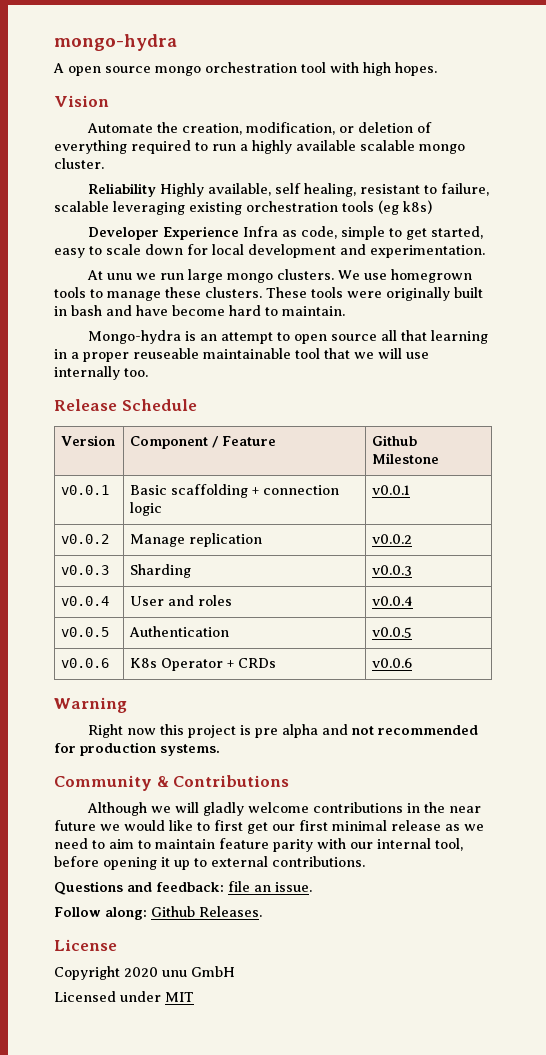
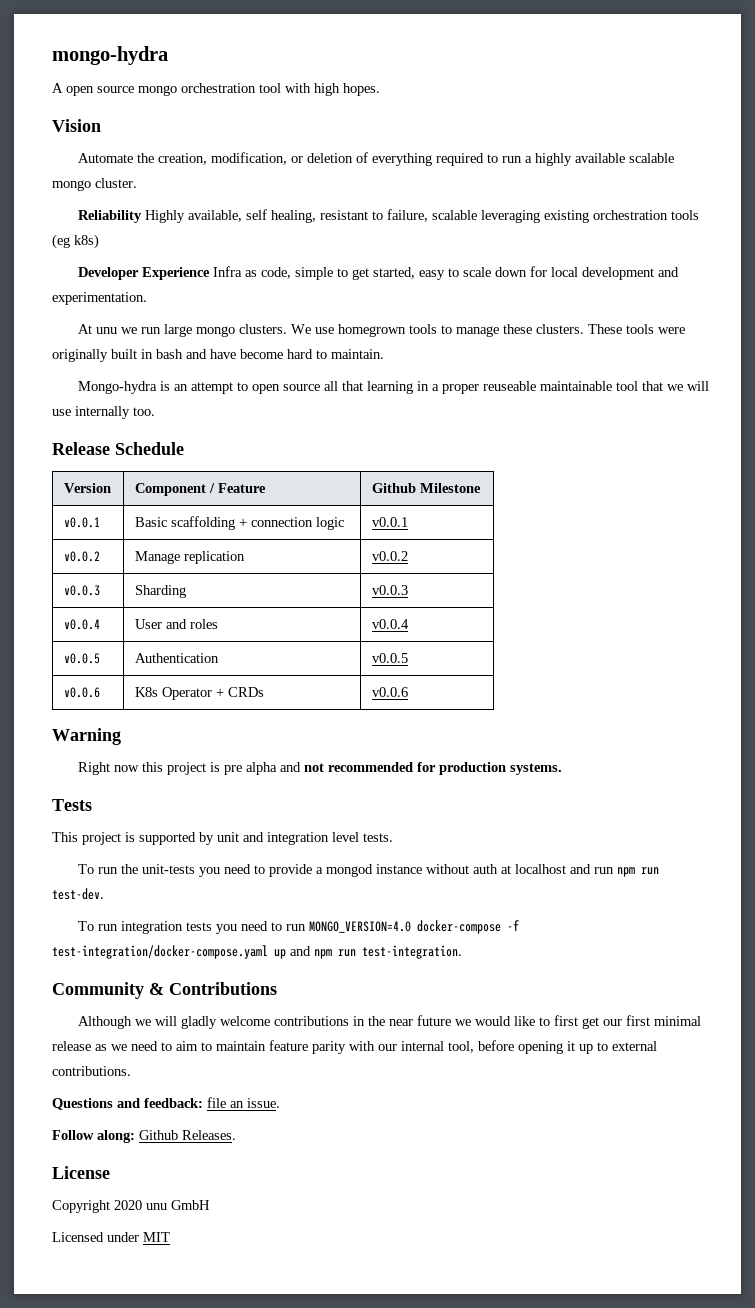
+ Tests
+ This project is supported by unit and integration level tests.
+ To run the unit-tests you need to provide a mongod instance without auth at localhost and run npm run test-dev.
+ To run integration tests you need to run MONGO_VERSION=4.0 docker-compose -f test-integration/docker-compose.yaml up and npm run test-integration.

